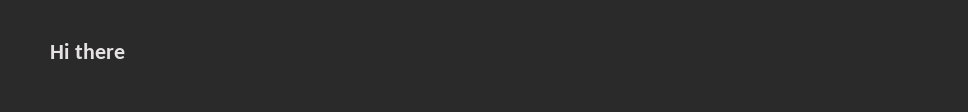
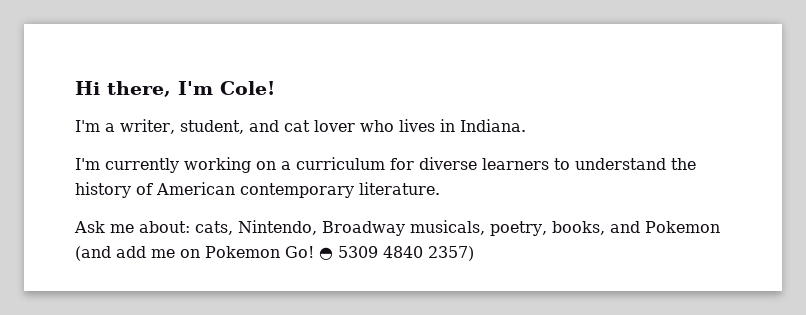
- Hi there
+ Hi there, I'm Cole!
+ I'm a writer, student, and cat lover who lives in Indiana.
+ I'm currently working on a curriculum for diverse learners to understand the history of American contemporary literature.
+ Ask me about: cats, Nintendo, Broadway musicals, poetry, books, and Pokemon (and add me on Pokemon Go! ◓ 5309 4840 2357)

